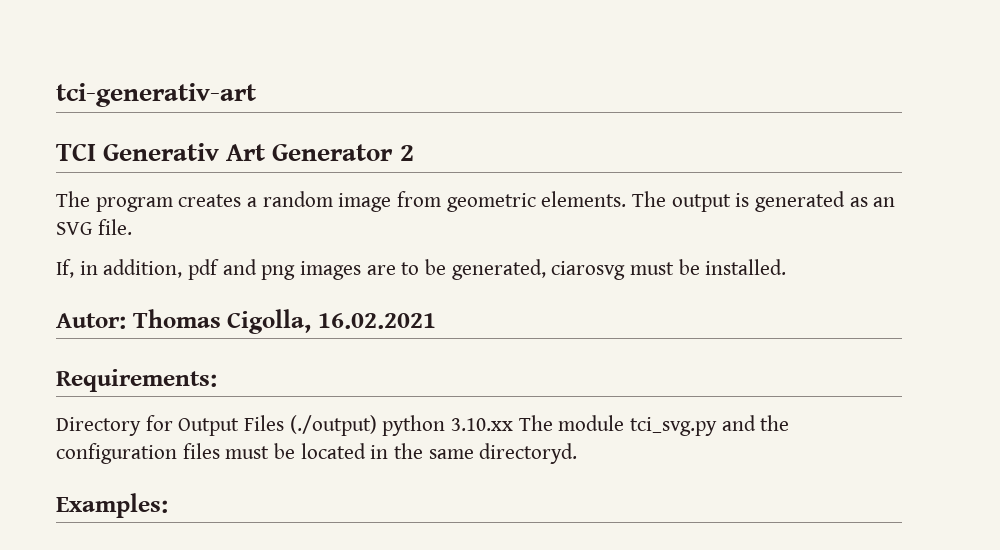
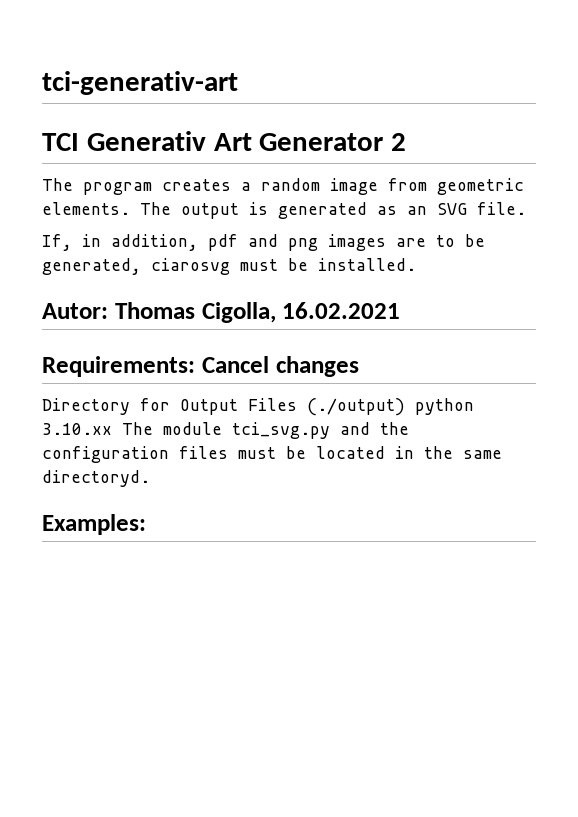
- Requirements:
+ Requirements: Cancel changes

